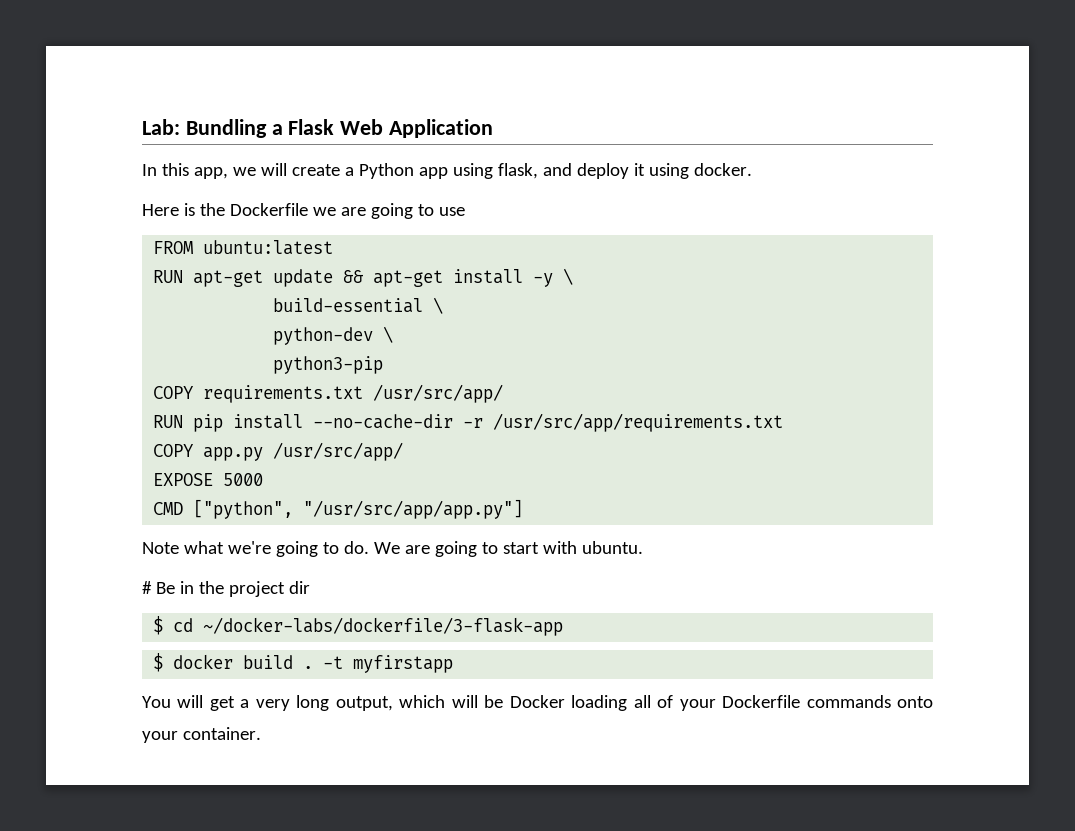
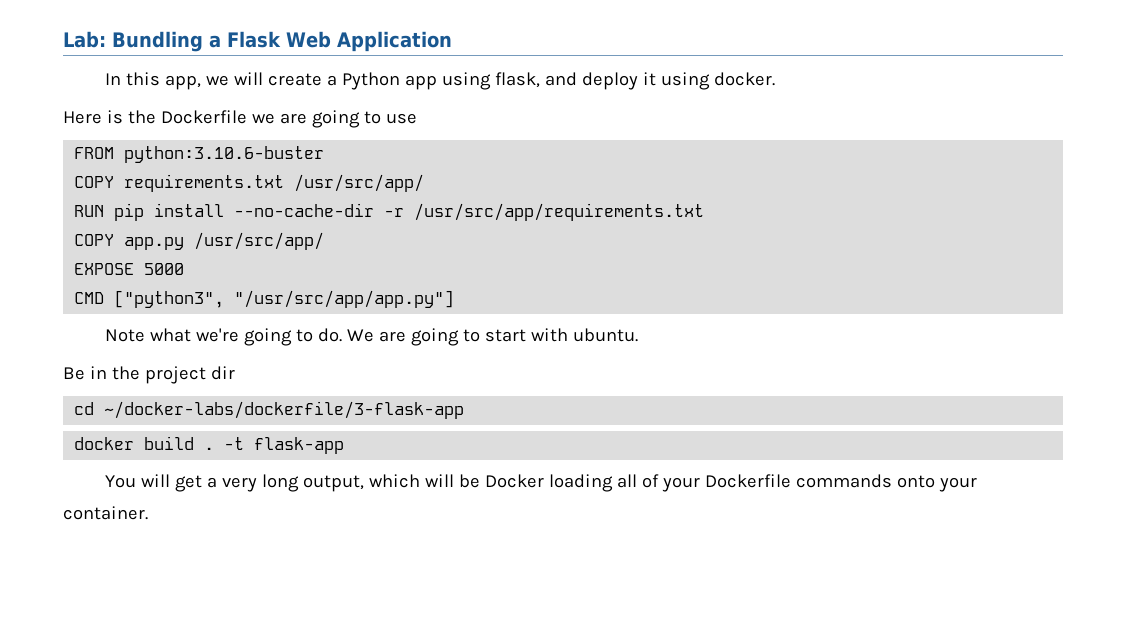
- FROM ubuntu:latest
- RUN apt-get update && apt-get install -y \
- build-essential \
- python-dev \
- python3-pip
+ FROM python:3.10.6-buster
- CMD ["python", "/usr/src/app/app.py"]
+ CMD ["python3", "/usr/src/app/app.py"]
- # Be in the project dir
+ Be in the project dir
- $ cd ~/docker-labs/dockerfile/3-flask-app
+ cd ~/docker-labs/dockerfile/3-flask-app
- $ docker build .
+ docker build .
- -t myfirstapp
+ -t flask-app

